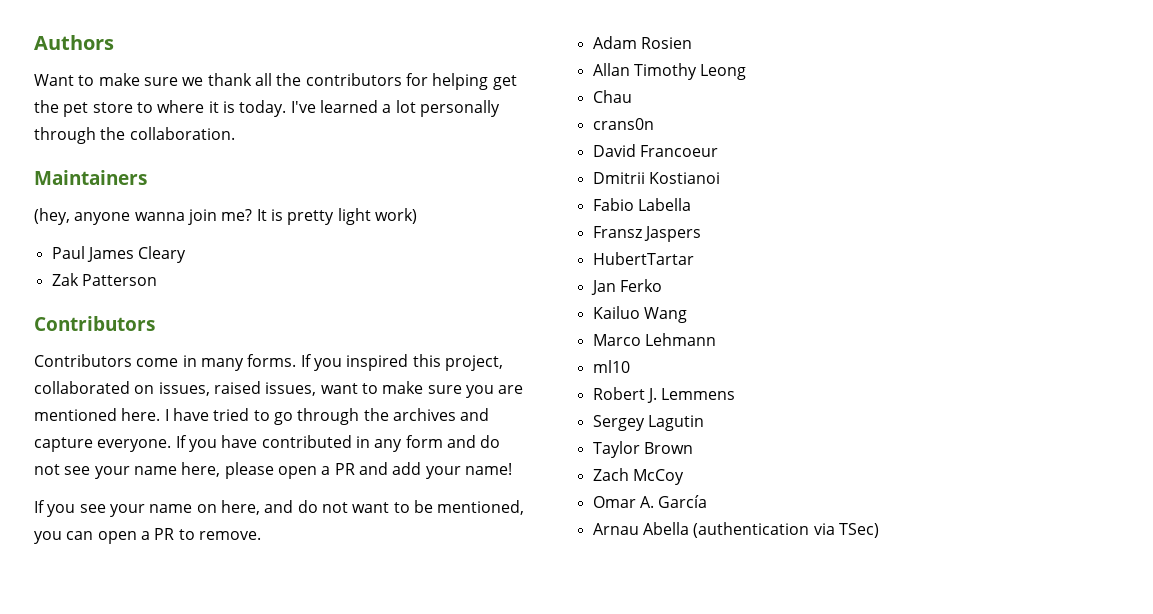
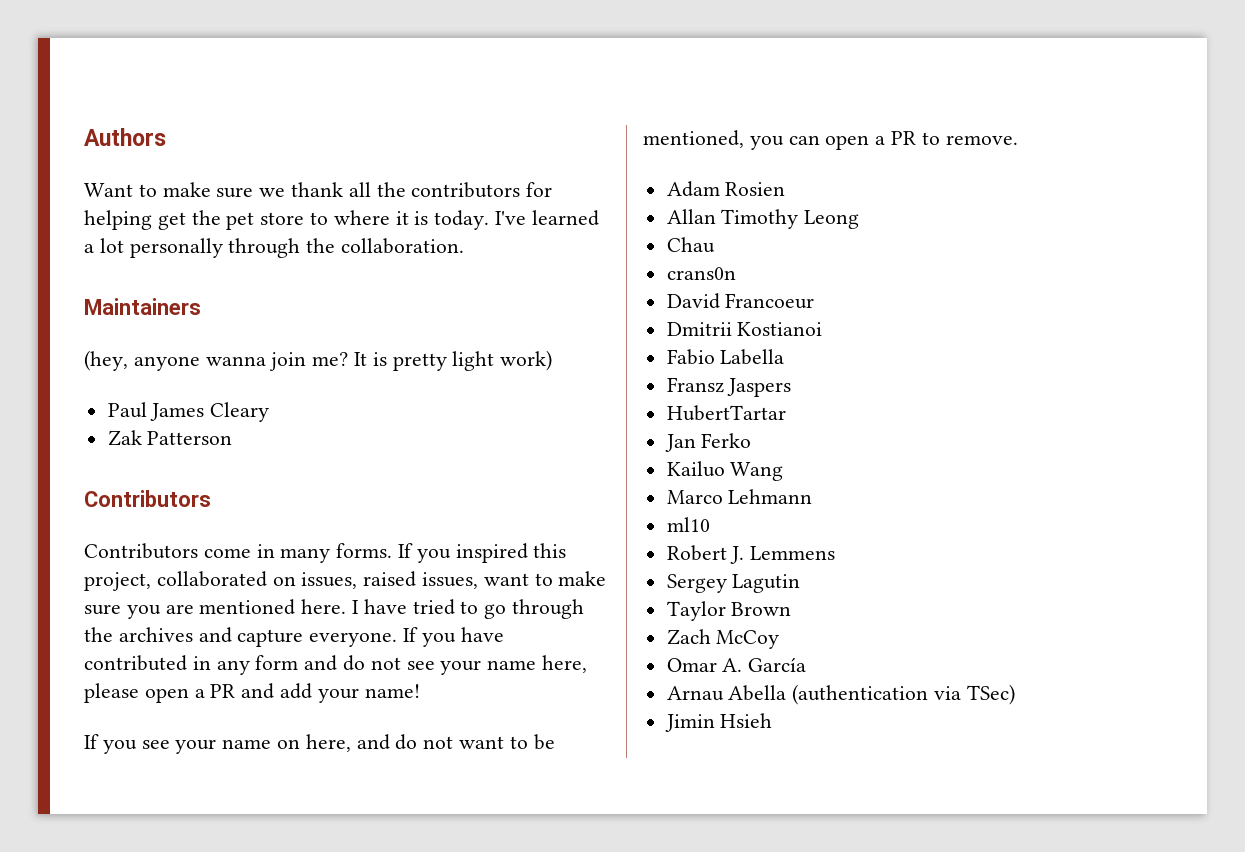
+ Jimin Hsieh

